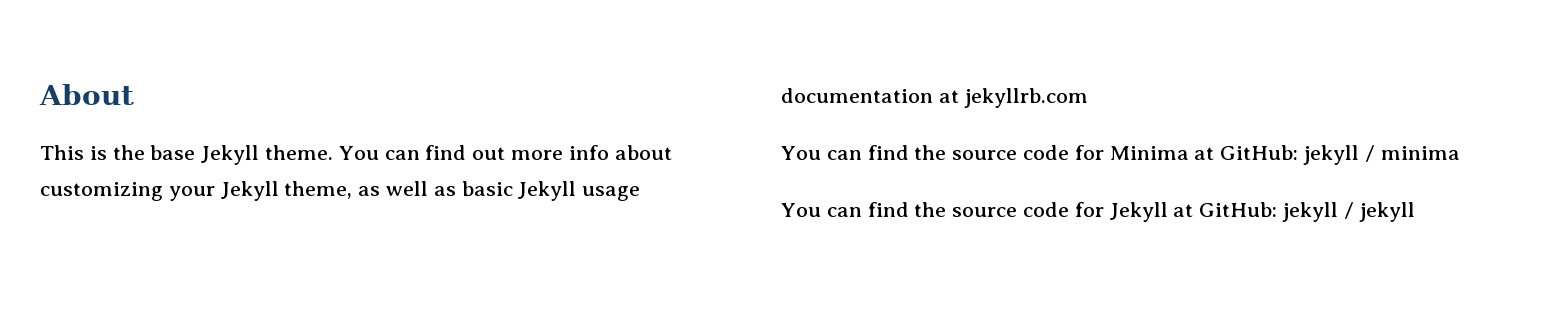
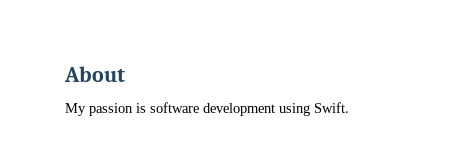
- This is the base Jekyll theme. You can find out more info about customizing your Jekyll theme, as well as basic Jekyll usage documentation at jekyllrb.com
- You can find the source code for Minima at GitHub: jekyll / minima
- You can find the source code for Jekyll at GitHub: jekyll / jekyll
+ My passion is software development using Swift.

